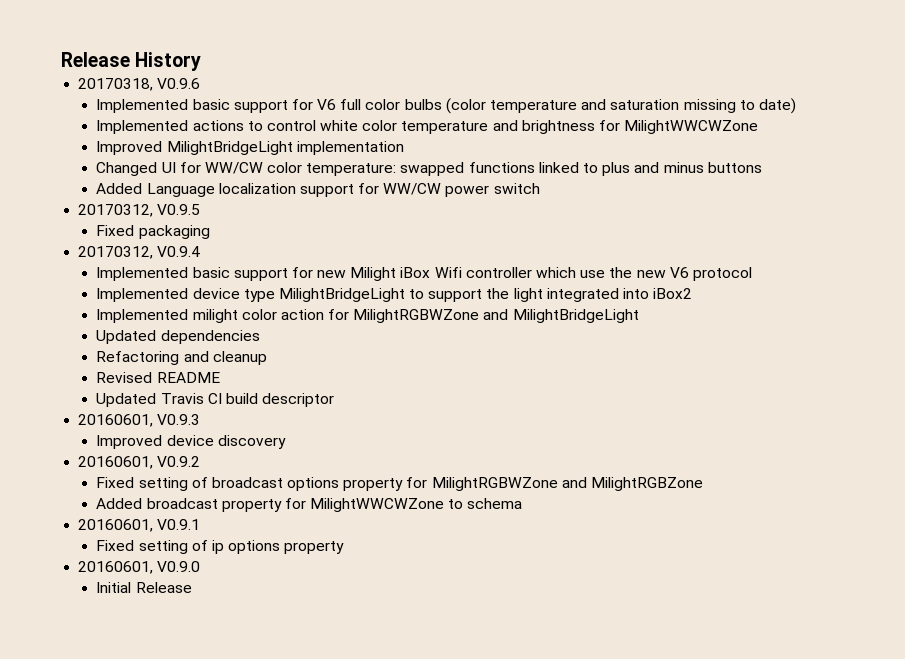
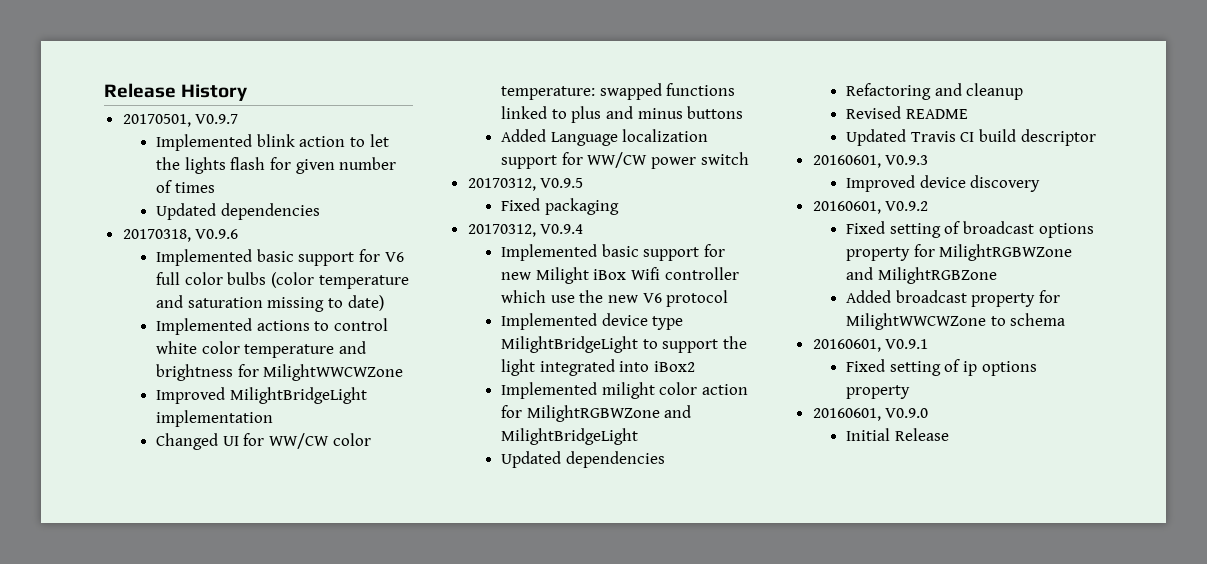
+ 20170501, V0.9.7
+ Implemented blink action to let the lights flash for given number of times
+ Updated dependencies

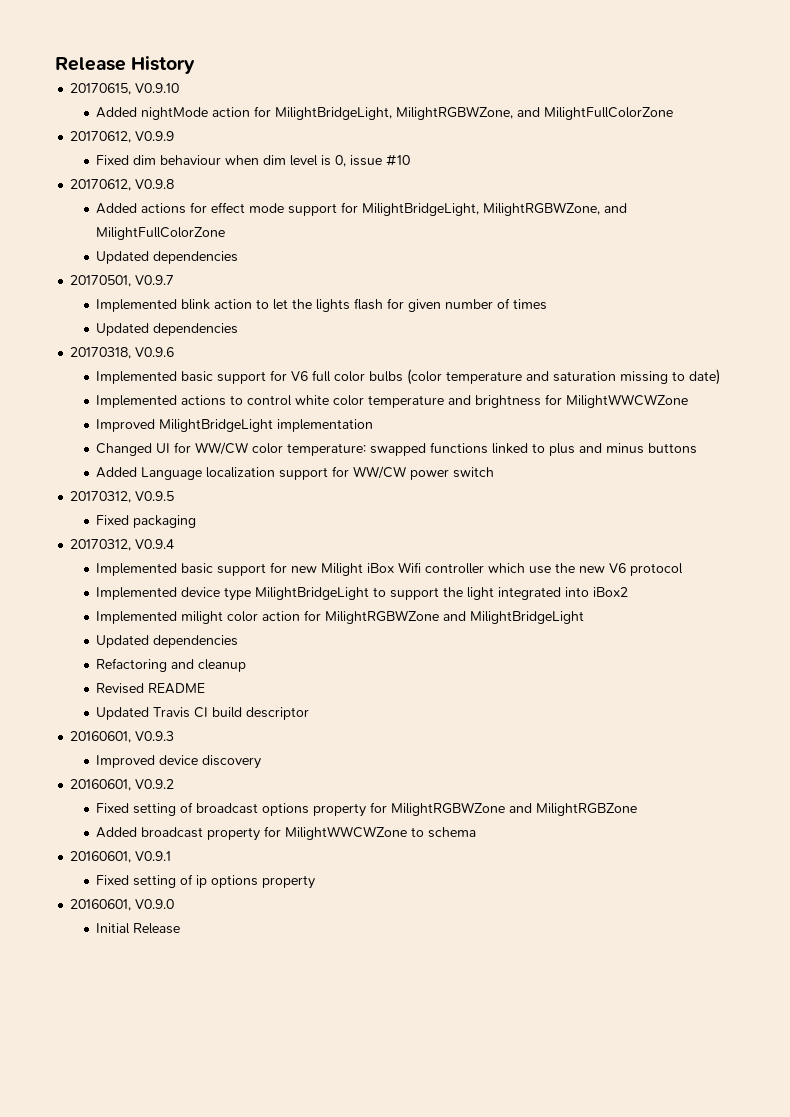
+ 20170615, V0.9.10
+ Added nightMode action for MilightBridgeLight, MilightRGBWZone, and MilightFullColorZone
+ 20170612, V0.9.9
+ Fixed dim behaviour when dim level is 0, issue #10
+ 20170612, V0.9.8
+ Added actions for effect mode support for MilightBridgeLight, MilightRGBWZone, and MilightFullColorZone
+ Updated dependencies

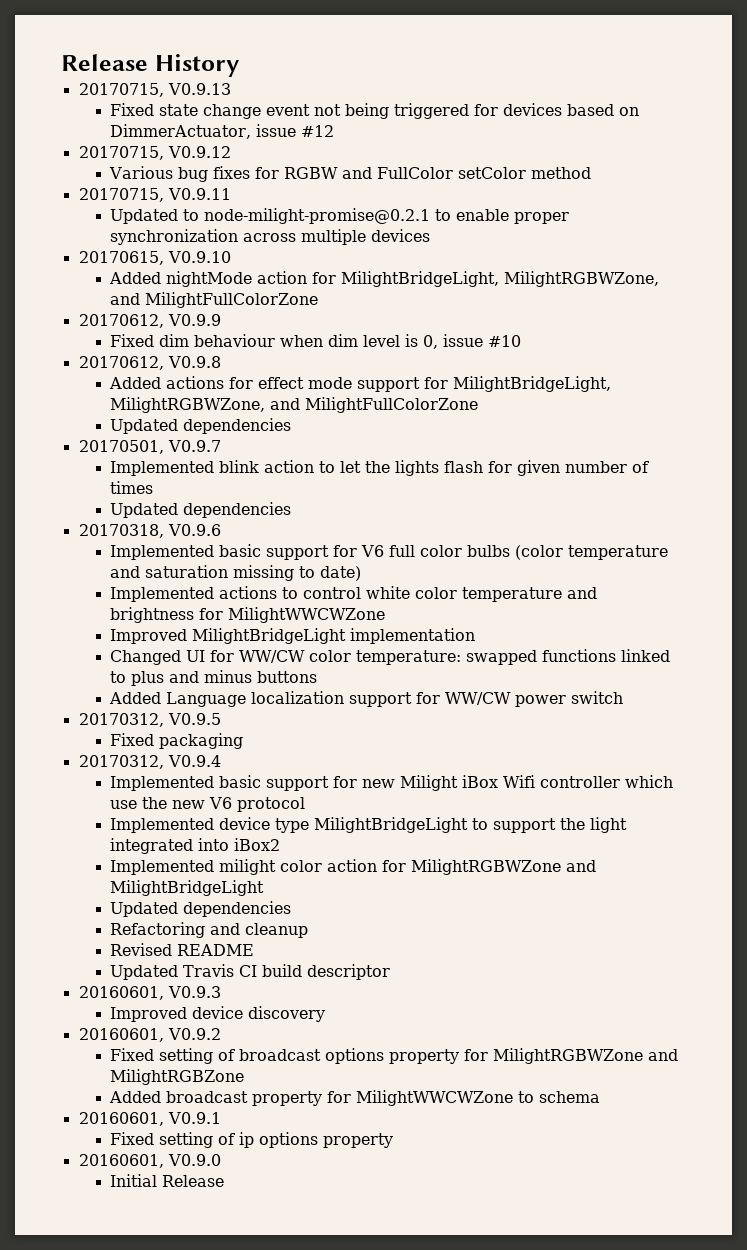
+ 20170715, V0.9.13
+ Fixed state change event not being triggered for devices based on DimmerActuator, issue #12
+ 20170715, V0.9.12
+ Various bug fixes for RGBW and FullColor setColor method
+ 20170715, V0.9.11
+ Updated to node-milight-promise@0.2.1 to enable proper synchronization across multiple devices

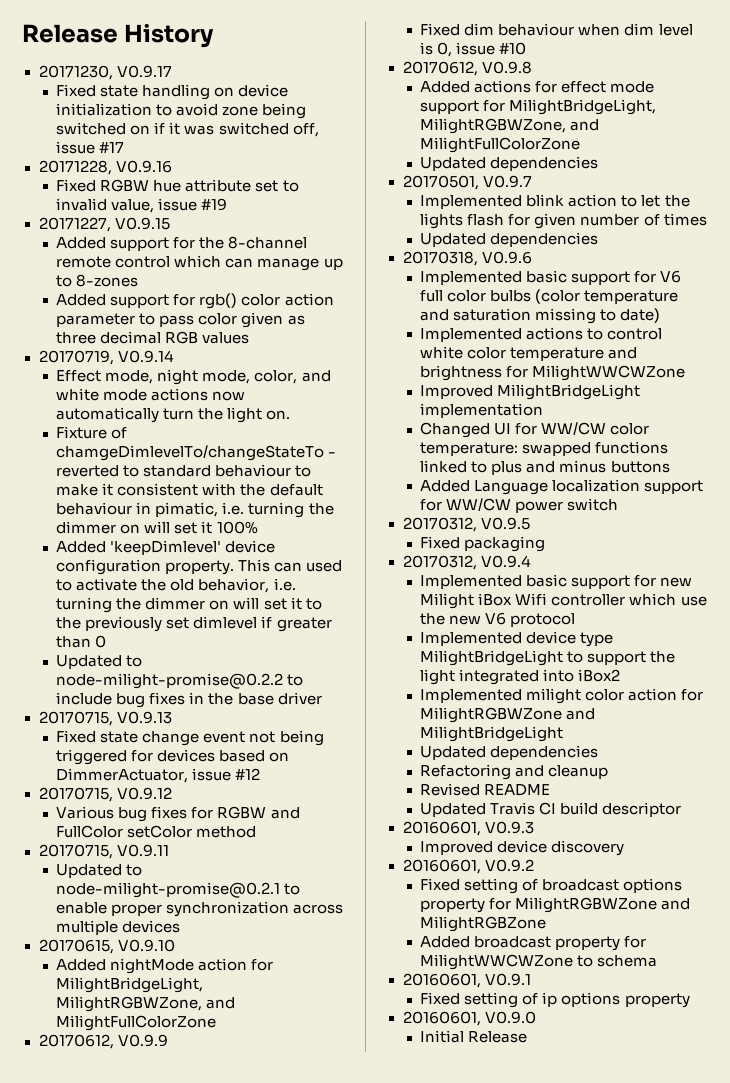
+ 20171230, V0.9.17
+ Fixed state handling on device initialization to avoid zone being switched on if it was switched off, issue #17
+ 20171228, V0.9.16
+ Fixed RGBW hue attribute set to invalid value, issue #19
+ 20171227, V0.9.15
+ Added support for the 8-channel remote control which can manage up to 8-zones
+ Added support for rgb() color action parameter to pass color given as three decimal RGB values
+ 20170719, V0.9.14
+ Effect mode, night mode, color, and white mode actions now automatically turn the light on.
+ Fixture of chamgeDimlevelTo/changeStateTo - reverted to standard behaviour to make it consistent with the default behaviour in pimatic, i.e. turning the dimmer on will set it 100%
+ Added 'keepDimlevel' device configuration property. This can used to activate the old behavior, i.e. turning the dimmer on will set it to the previously set dimlevel if greater than 0
+ Updated to node-milight-promise@0.2.2 to include bug fixes in the base driver

